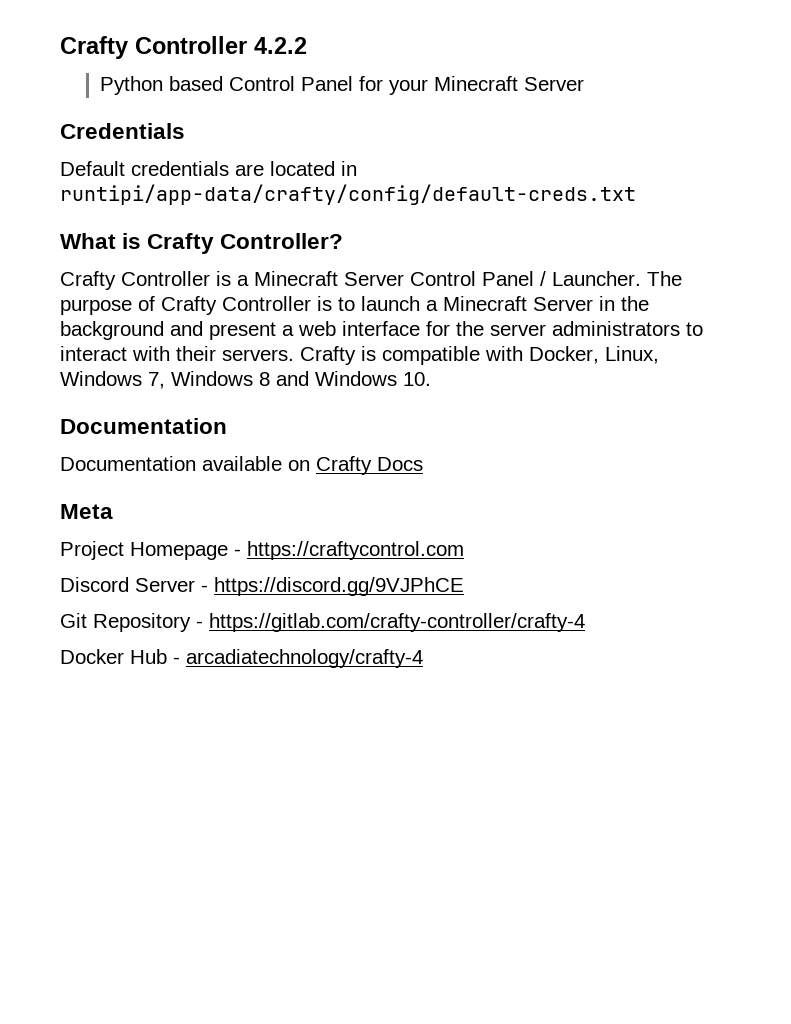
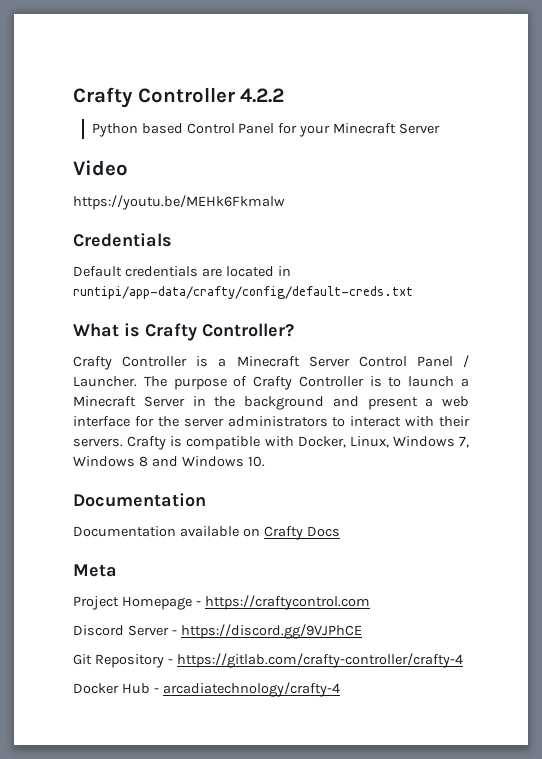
+ Video
+ https://youtu.be/MEHk6Fkmalw

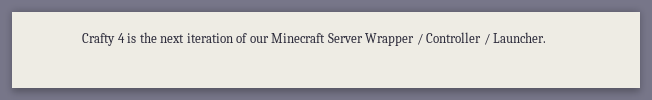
- Crafty Controller 4.2.2
- Python based Control Panel for your Minecraft Server
- Video
- https://youtu.be/MEHk6Fkmalw
- Credentials
- Default credentials are located in runtipi/app-data/crafty/config/default-creds.txt
- What is Crafty Controller?
- Crafty Controller is a Minecraft Server Control Panel / Launcher. The purpose of Crafty Controller is to launch a Minecraft Server in the background and present a web interface for the server administrators to interact with their servers. Crafty is compatible with Docker, Linux, Windows 7, Windows 8 and Windows 10.
- Documentation
- Documentation available on Crafty Docs
- Meta
- Project Homepage - https://craftycontrol.com
- Discord Server - https://discord.gg/9VJPhCE
- Git Repository - https://gitlab.com/crafty-controller/crafty-4
- Docker Hub - arcadiatechnology/crafty-4
+ Crafty 4 is the next iteration of our Minecraft Server Wrapper / Controller / Launcher.

